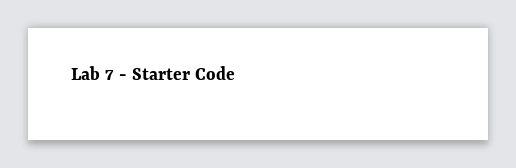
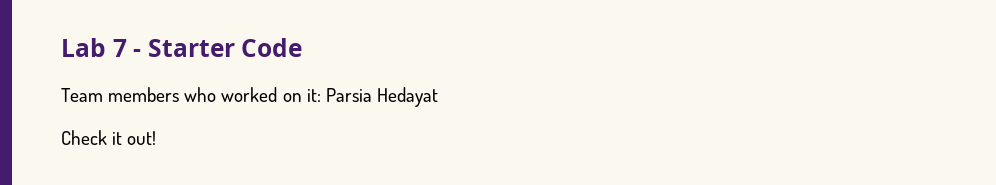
+ Team members who worked on it: Parsia Hedayat
+ Check it out!

